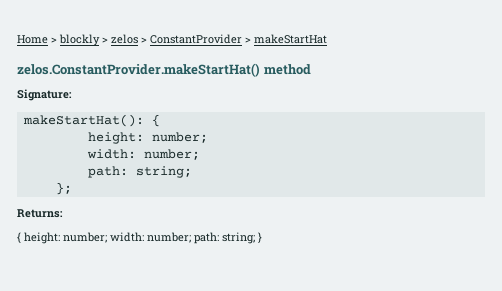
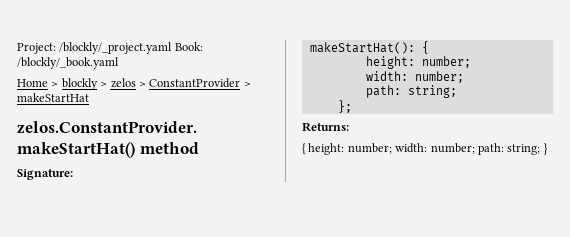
+ Project: /blockly/_project.yaml Book: /blockly/_book.yaml

